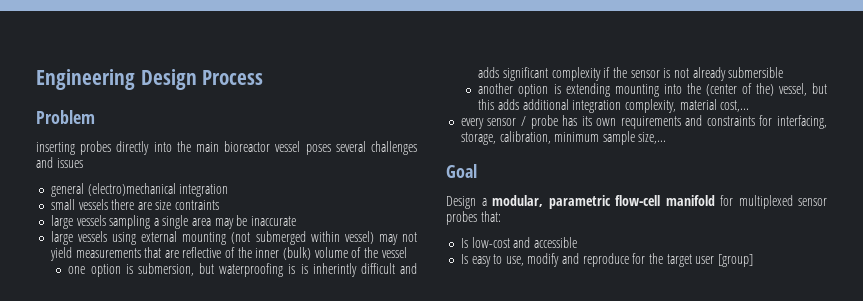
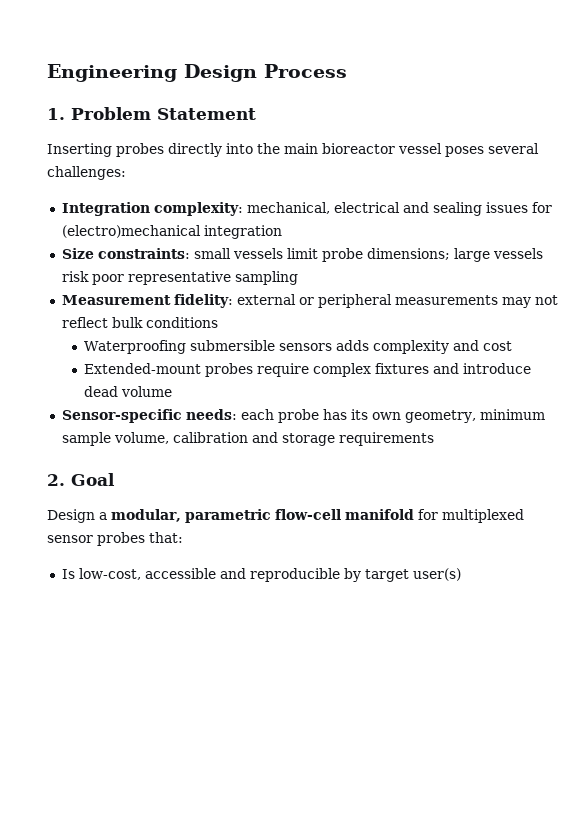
- Problem
- inserting probes directly into the main bioreactor vessel poses several challenges and issues
- general (electro)mechanical integration
+ 1. Problem Statement
+ Inserting probes directly into the main bioreactor vessel poses several challenges:
+ Integration complexity: mechanical, electrical and sealing issues for (electro)mechanical integration
- small vessels there are size contraints
- large vessels sampling a single area may be inaccurate
- large vessels using external mounting (not submerged within vessel) may not yield measurements that are reflective of the inner (bulk) volume of the vessel
- one option is submersion, but waterproofing is is inherintly difficult and adds significant complexity if the sensor is not already submersible
- another option is extending mounting into the (center of the) vessel, but this adds additional integration complexity, material cost,...
- every sensor / probe has its own requirements and constraints for interfacing, storage, calibration, minimum sample size,...
- Goal
+ Size constraints: small vessels limit probe dimensions; large vessels risk poor representative sampling
+ Measurement fidelity: external or peripheral measurements may not reflect bulk conditions
+ Waterproofing submersible sensors adds complexity and cost
+ Extended‐mount probes require complex fixtures and introduce dead volume
+ Sensor‐specific needs: each probe has its own geometry, minimum sample volume, calibration and storage requirements
+ 2. Goal
- Is low-cost and accessible
- Is easy to use, modify and reproduce for the target user [group]
+ Is low‑cost, accessible and reproducible by target user(s)

